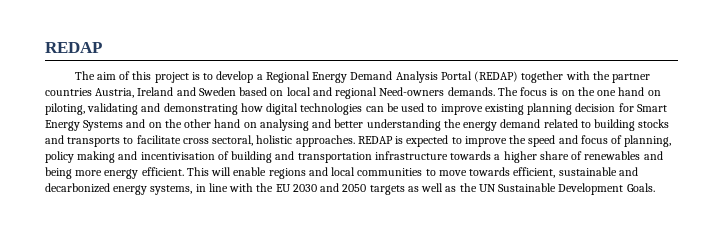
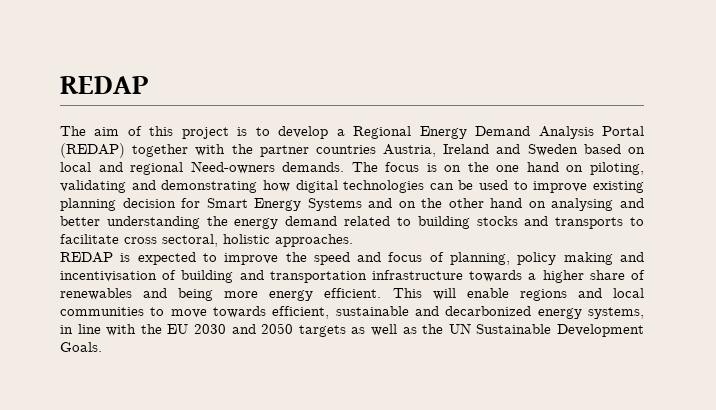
- The focus is on the one hand on piloting, validating and demonstrating how digital technologies can be used to improve existing planning decision for Smart Energy Systems and on the other hand on analysing and better understanding the energy demand related to building stocks and transports to facilitate cross sectoral, holistic approaches. REDAP is expected to improve the speed and focus of planning, policy making and incentivisation of building and transportation infrastructure towards a higher share of renewables and being more energy efficient.
+ The focus is on the one hand on piloting, validating and demonstrating how digital technologies can be used to improve existing planning decision for Smart Energy Systems and on the other hand on analysing and better understanding the energy demand related to building stocks and transports to facilitate cross sectoral, holistic approaches.
+ REDAP is expected to improve the speed and focus of planning, policy making and incentivisation of building and transportation infrastructure towards a higher share of renewables and being more energy efficient.

